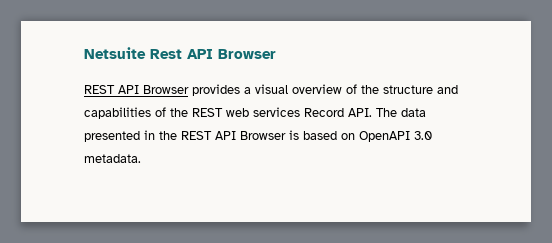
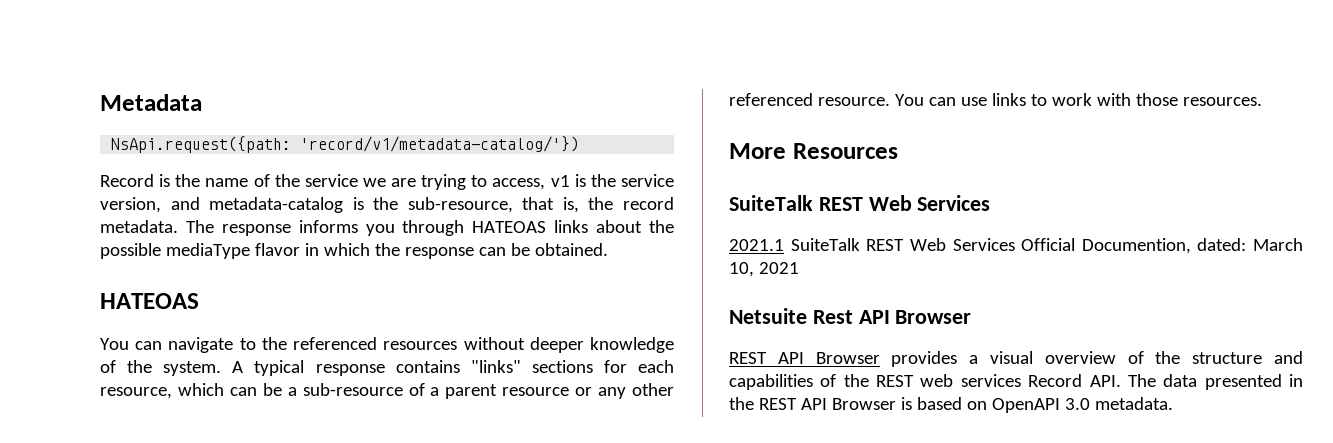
+ Metadata
+ NsApi.request({path: 'record/v1/metadata-catalog/'})
+ Record is the name of the service we are trying to access, v1 is the service version, and metadata-catalog is the sub-resource, that is, the record metadata. The response informs you through HATEOAS links about the possible mediaType flavor in which the response can be obtained.
+ HATEOAS
+ You can navigate to the referenced resources without deeper knowledge of the system. A typical response contains "links" sections for each resource, which can be a sub-resource of a parent resource or any other referenced resource. You can use links to work with those resources.
+ More Resources
+ SuiteTalk REST Web Services
+ 2021.1 SuiteTalk REST Web Services Official Documention, dated: March 10, 2021

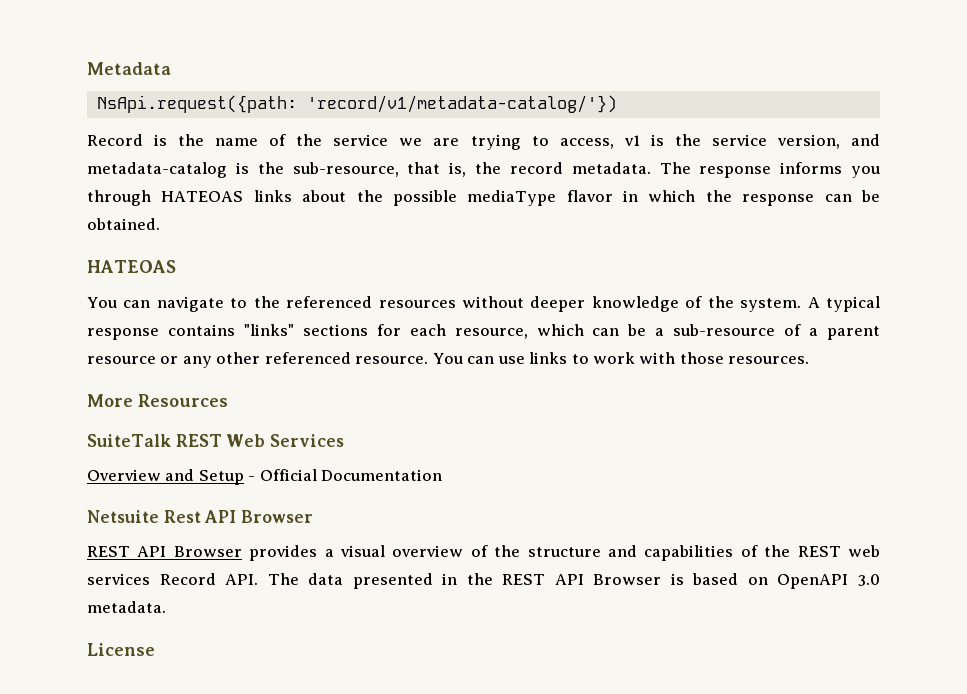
- 2021.1 SuiteTalk REST Web Services Official Documention, dated: March 10, 2021
+ Overview and Setup - Official Documentation
+ License

